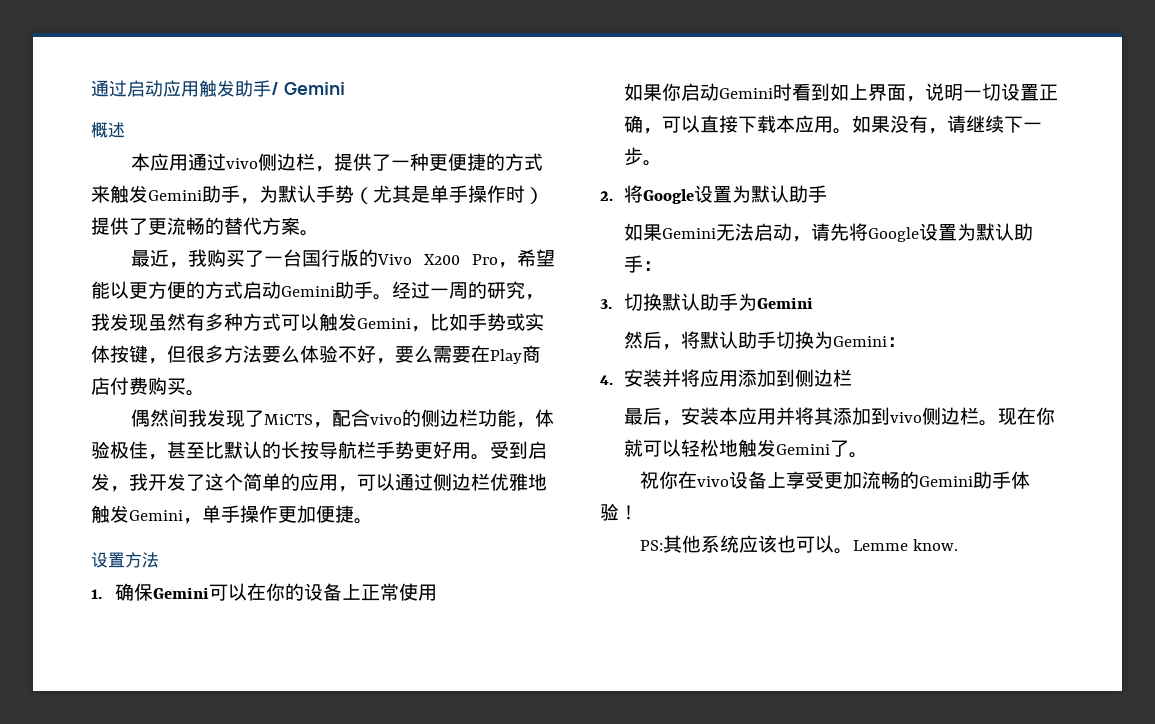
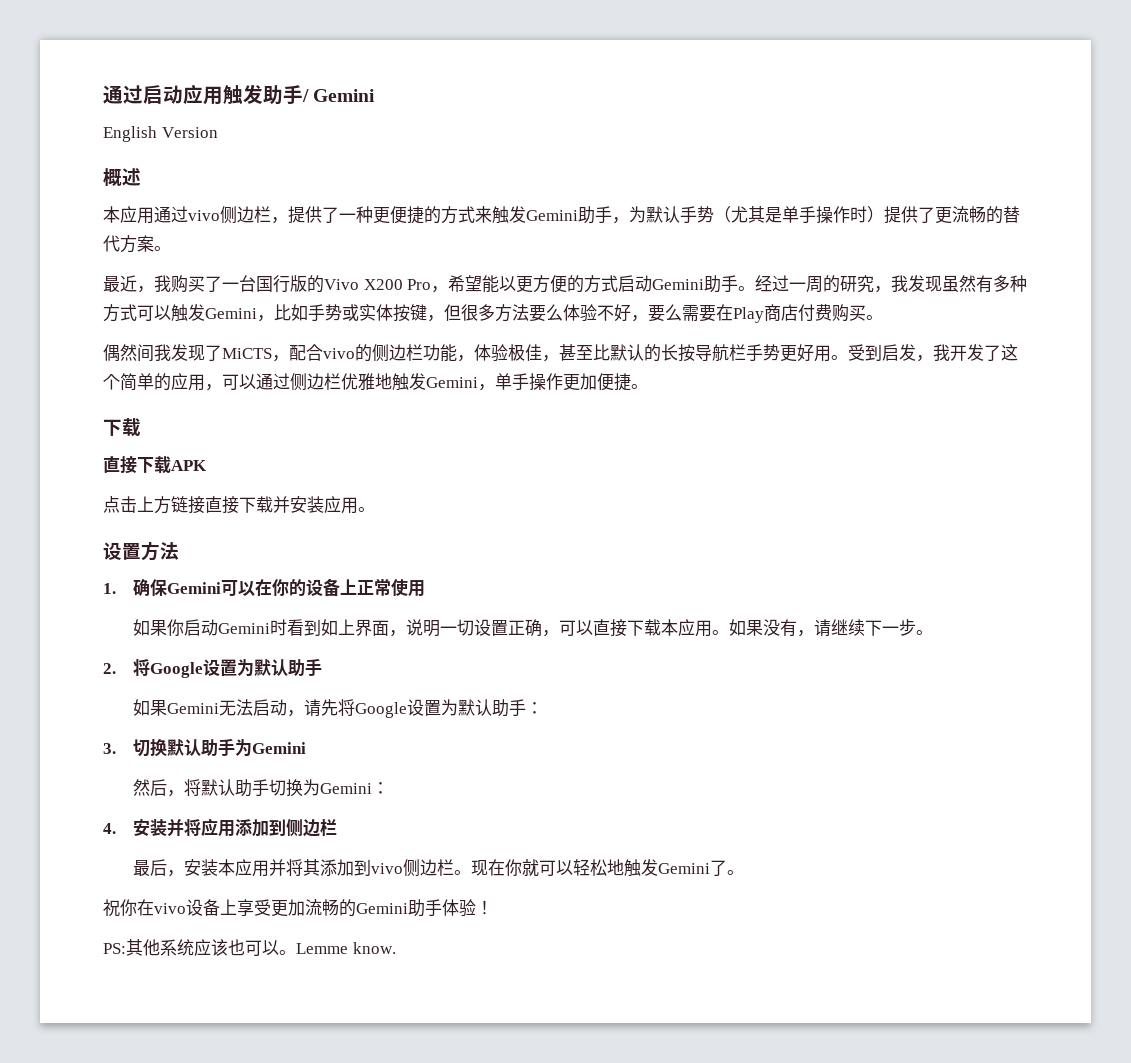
+ English Version
  受到启发，我开发了这个简单的应用，可以通过侧边栏优雅地触发Gemini，单手操作更加便捷。
+ 下载
+ 直接下载APK
+ 点击上方链接直接下载并安装应用。

